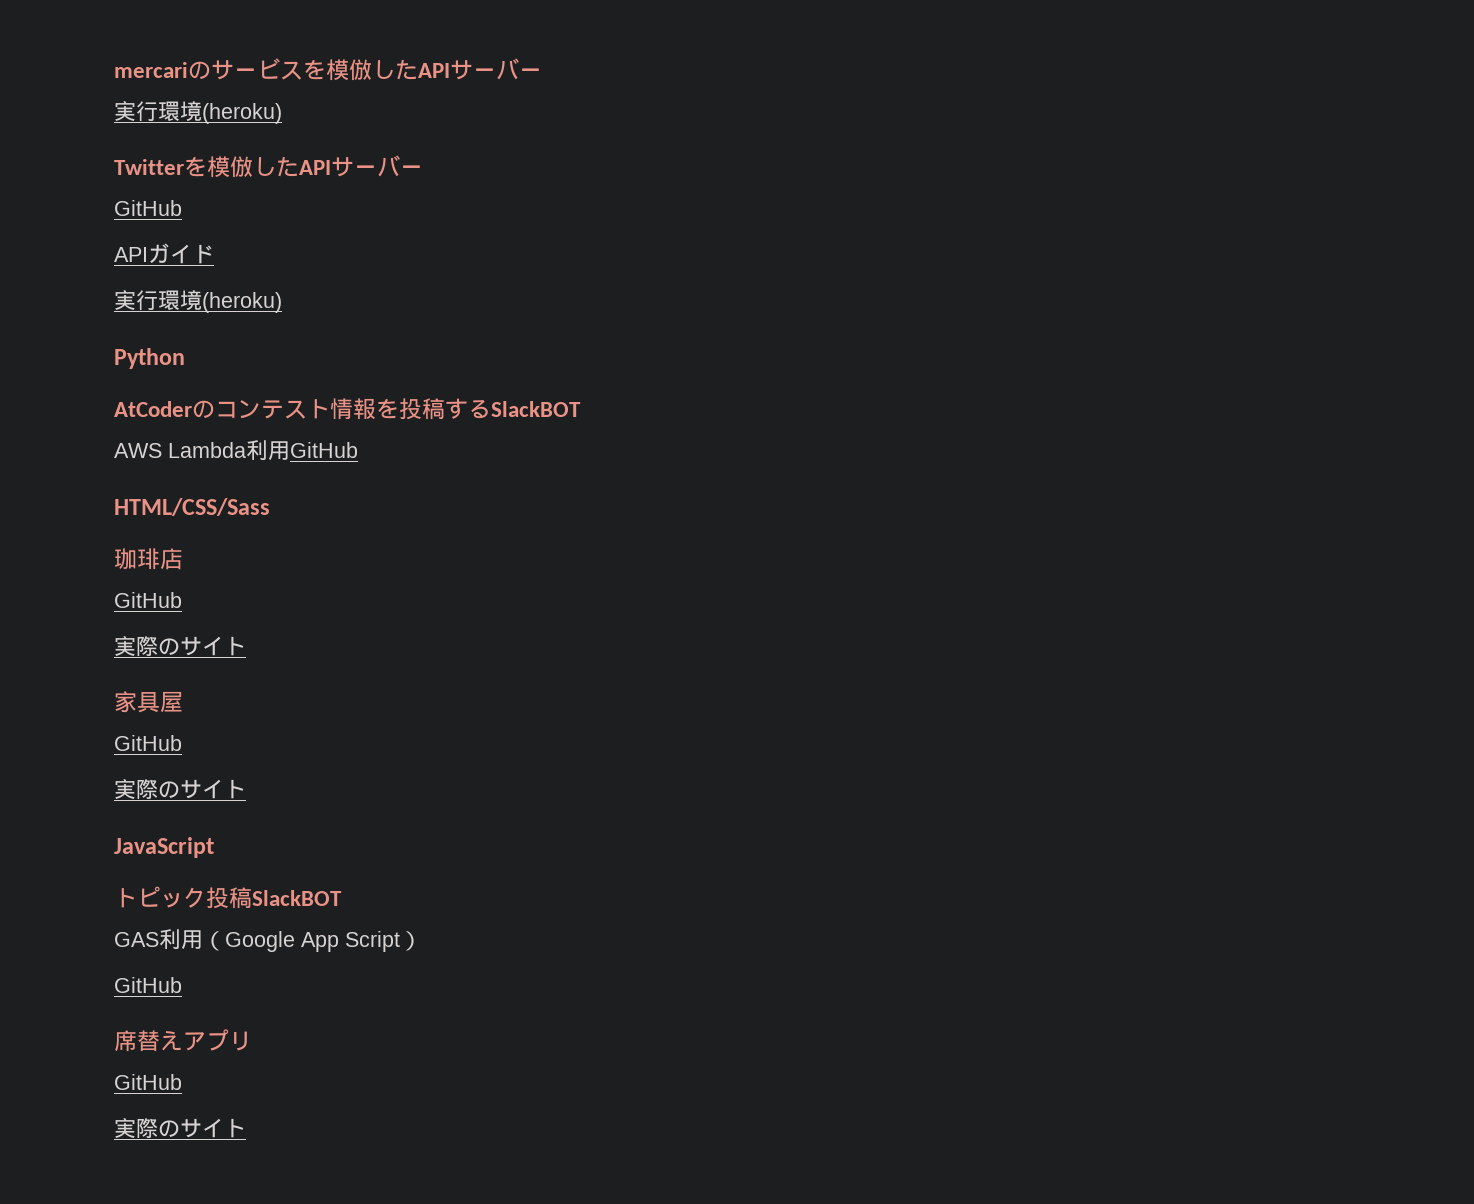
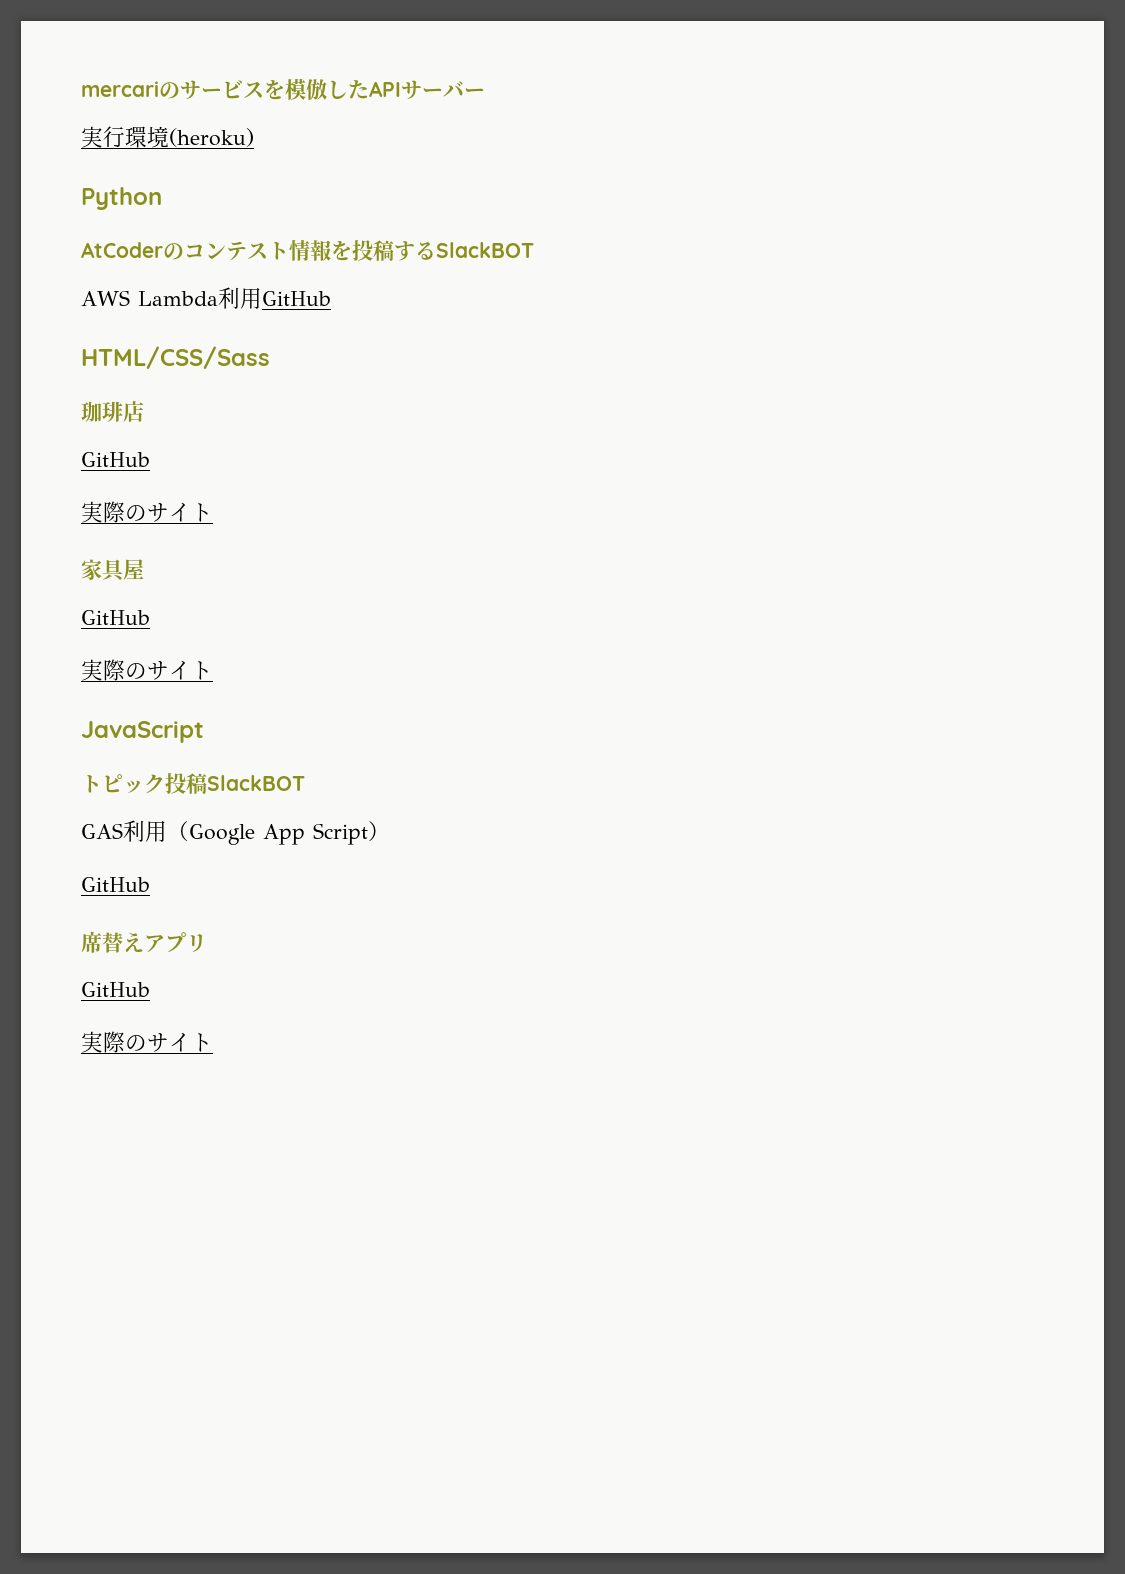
- Twitterを模倣したAPIサーバー
- GitHub
- APIガイド
- 実行環境(heroku)

